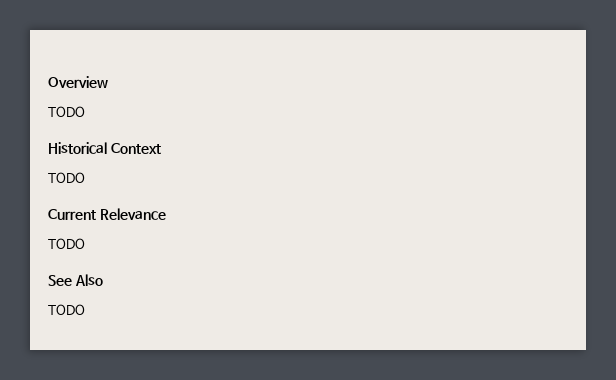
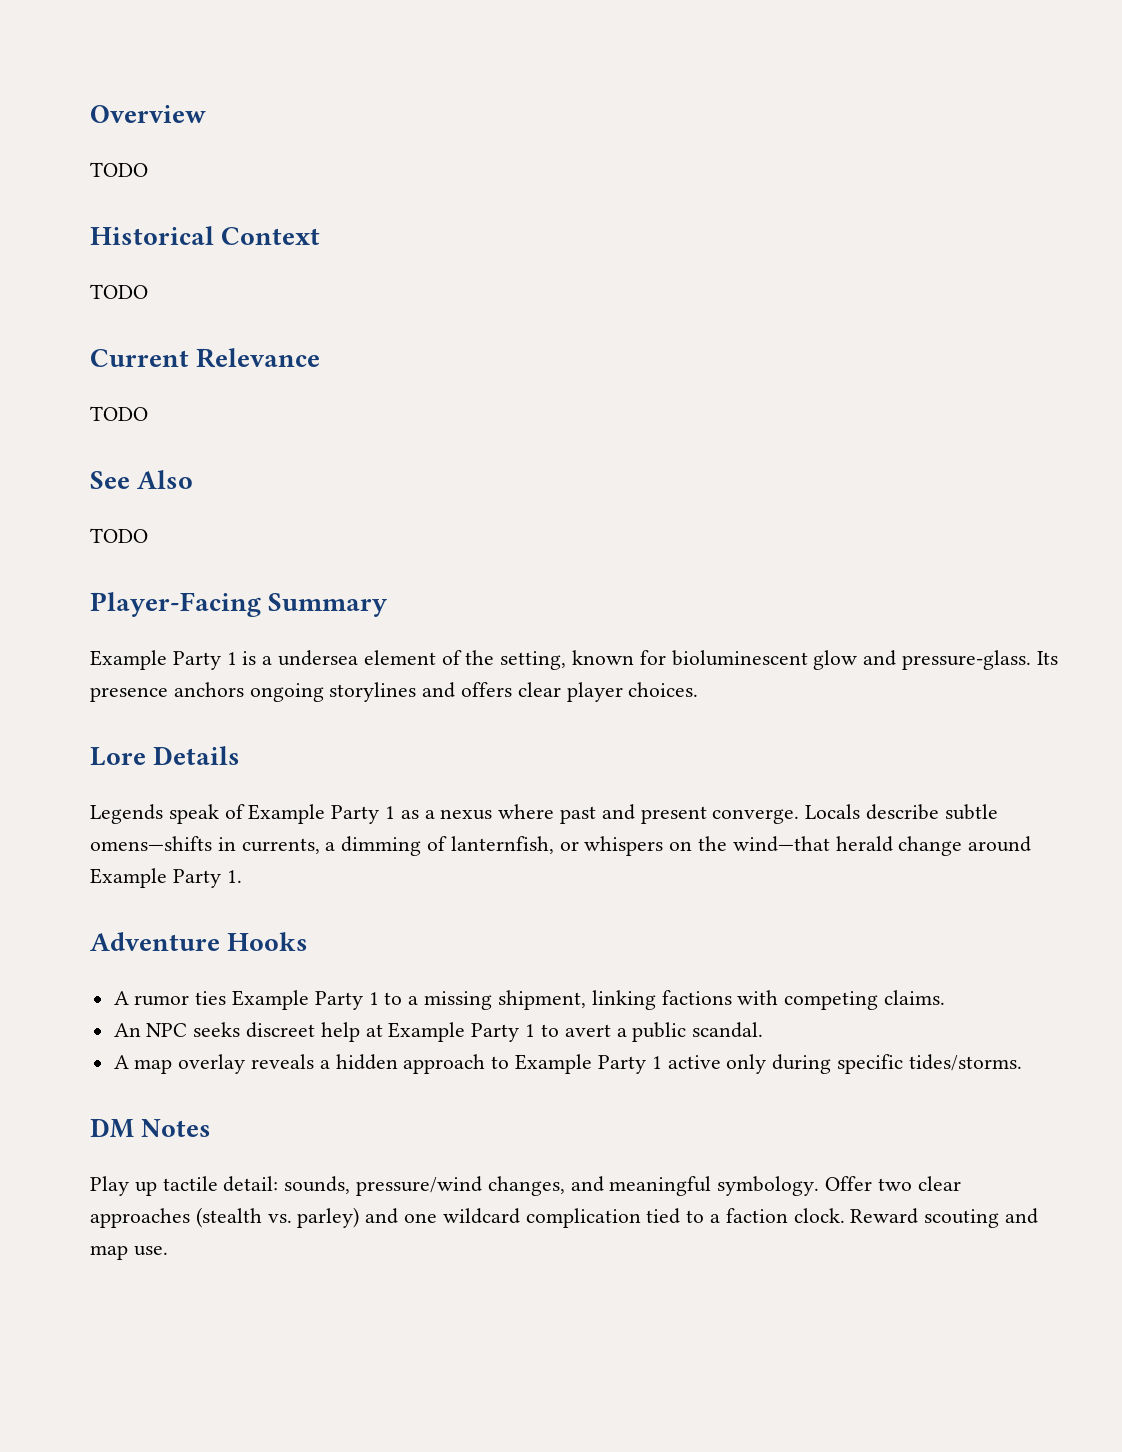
+ Player-Facing Summary
+ Example Party 1 is a undersea element of the setting, known for bioluminescent glow and pressure-glass. Its presence anchors ongoing storylines and offers clear player choices.
+ Lore Details
+ Legends speak of Example Party 1 as a nexus where past and present converge. Locals describe subtle omens—shifts in currents, a dimming of lanternfish, or whispers on the wind—that herald change around Example Party 1.
+ Adventure Hooks
+ A rumor ties Example Party 1 to a missing shipment, linking factions with competing claims.
+ An NPC seeks discreet help at Example Party 1 to avert a public scandal.
+ A map overlay reveals a hidden approach to Example Party 1 active only during specific tides/storms.
+ DM Notes
+ Play up tactile detail: sounds, pressure/wind changes, and meaningful symbology. Offer two clear approaches (stealth vs. parley) and one wildcard complication tied to a faction clock. Reward scouting and map use.

